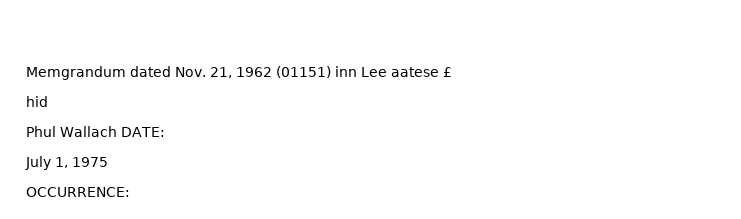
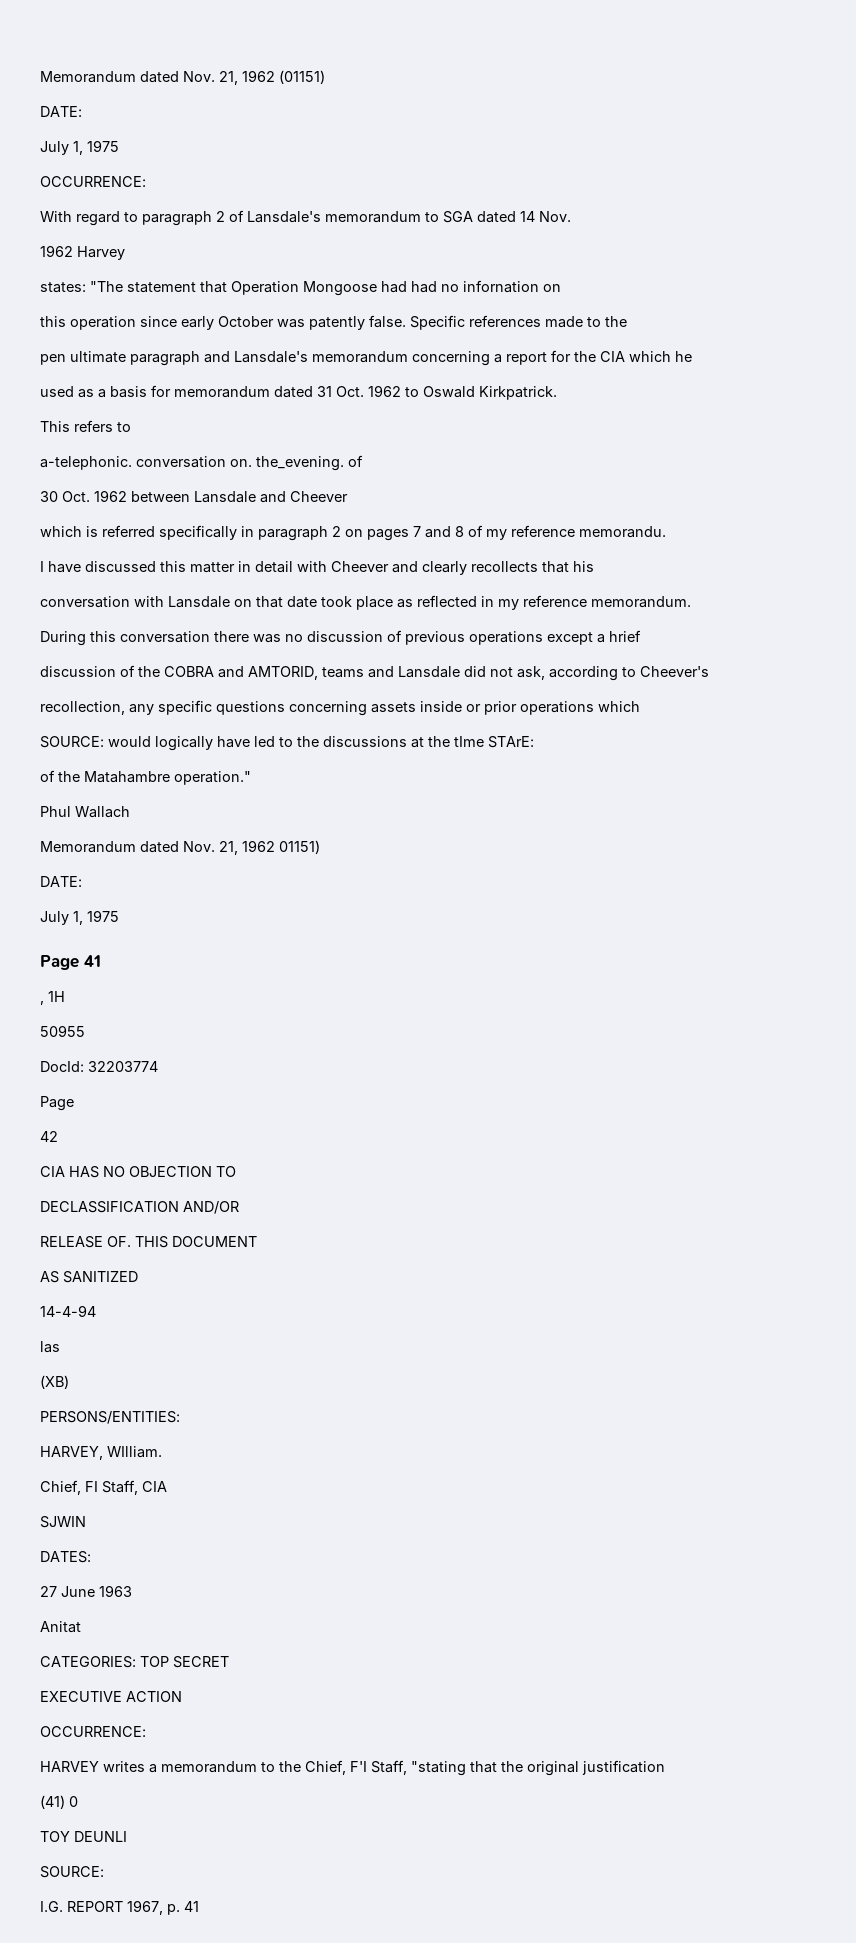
- Memgrandum dated Nov. 21, 1962 (01151) inn Lee aatese £
- hid
- Phul Wallach DATE:
+ Memorandum dated Nov. 21, 1962 (01151)
+ DATE:
+ With regard to paragraph 2 of Lansdale's memorandum to SGA dated 14 Nov.
+ 1962 Harvey
+ states: "The statement that Operation Mongoose had had no infornation on
+ this operation since early October was patently false. Specific references made to the
+ pen ultimate paragraph and Lansdale's memorandum concerning a report for the CIA which he
+ used as a basis for memorandum dated 31 Oct. 1962 to Oswald Kirkpatrick.
+ This refers to
+ a-telephonic. conversation on. the_evening. of
+ 30 Oct. 1962 between Lansdale and Cheever
+ which is referred specifically in paragraph 2 on pages 7 and 8 of my reference memorandu.
+ I have discussed this matter in detail with Cheever and clearly recollects that his
+ conversation with Lansdale on that date took place as reflected in my reference memorandum.
+ During this conversation there was no discussion of previous operations except a hrief
+ discussion of the COBRA and AMTORID, teams and Lansdale did not ask, according to Cheever's
+ recollection, any specific questions concerning assets inside or prior operations which
+ SOURCE: would logically have led to the discussions at the tIme STArE:
+ of the Matahambre operation."
+ Phul Wallach
+ Memorandum dated Nov. 21, 1962 01151)
+ DATE:
+ July 1, 1975
+ Page 41
+ , 1H
+ 50955
+ DocId: 32203774
+ Page
+ 42
+ CIA HAS NO OBJECTION TO
+ DECLASSIFICATION AND/OR
+ RELEASE OF. THIS DOCUMENT
+ AS SANITIZED
+ 14-4-94
+ las
+ (XB)
+ PERSONS/ENTITIES:
+ HARVEY, WIlliam.
+ Chief, FI Staff, CIA
+ SJWIN
+ DATES:
+ 27 June 1963
+ Anitat
+ CATEGORIES: TOP SECRET
+ EXECUTIVE ACTION
+ OCCURRENCE:
+ HARVEY writes a memorandum to the Chief, F'I Staff, "stating that the original justification
+ (41) 0
+ TOY DEUNLI
+ SOURCE:
+ I.G. REPORT 1967, p. 41

